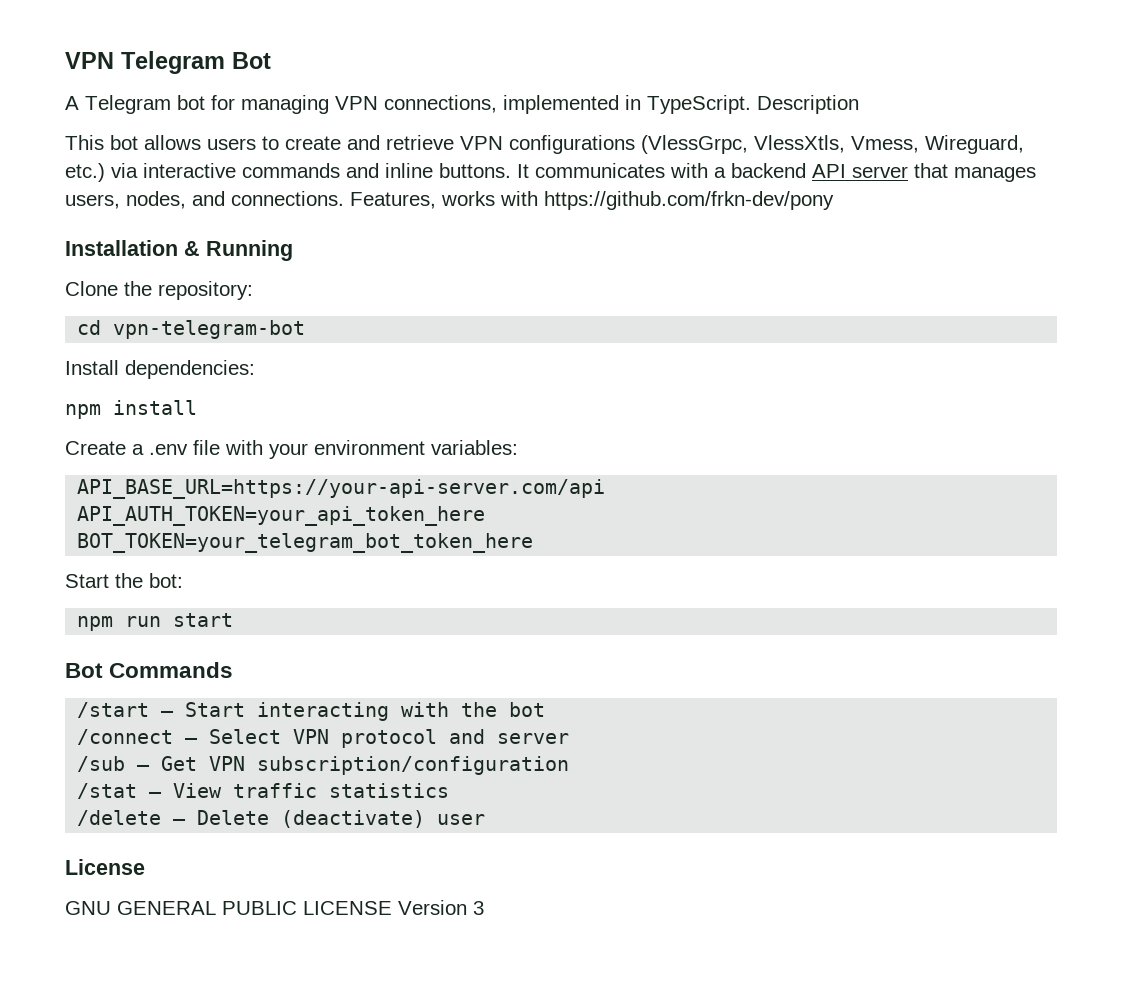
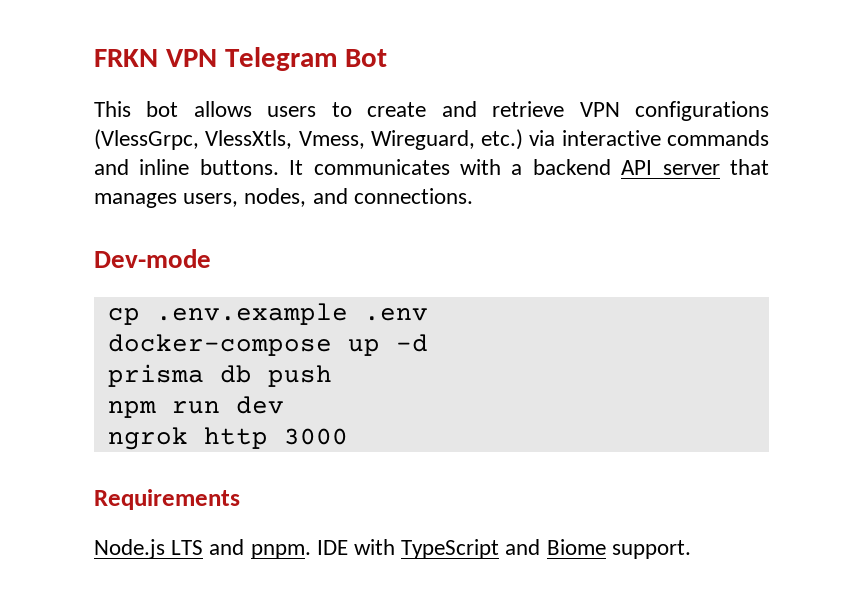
- VPN Telegram Bot
+ FRKN VPN Telegram Bot
- A Telegram bot for managing VPN connections, implemented in TypeScript. Description
- It communicates with a backend API server that manages users, nodes, and connections. Features, works with https://github.com/frkn-dev/pony
- Installation & Running
- Clone the repository:
- cd vpn-telegram-bot
- Install dependencies:
- npm install
- Create a .env file with your environment variables:
- API_BASE_URL=https://your-api-server.com/api
- API_AUTH_TOKEN=your_api_token_here
- BOT_TOKEN=your_telegram_bot_token_here
- Start the bot:
- npm run start
- Bot Commands
- /start — Start interacting with the bot
- /connect — Select VPN protocol and server
- /sub — Get VPN subscription/configuration
- /stat — View traffic statistics
- /delete — Delete (deactivate) user
- License
- GNU GENERAL PUBLIC LICENSE Version 3
+ It communicates with a backend API server that manages users, nodes, and connections.
+ Dev-mode
+ cp .env.example .env
+ docker-compose up -d
+ prisma db push
+ npm run dev
+ ngrok http 3000
+ Requirements
+ Node.js LTS and pnpm. IDE with TypeScript and Biome support.

